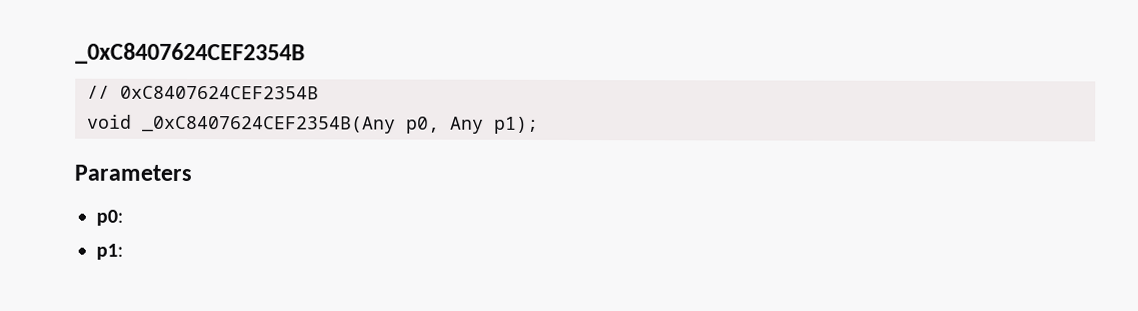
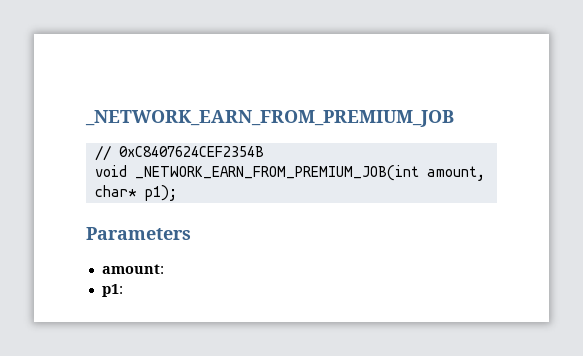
- _0xC8407624CEF2354B
+ _NETWORK_EARN_FROM_PREMIUM_JOB
- void _0xC8407624CEF2354B(Any p0, Any p1);
+ void _NETWORK_EARN_FROM_PREMIUM_JOB(int amount, char* p1);
- p0:
+ amount:

